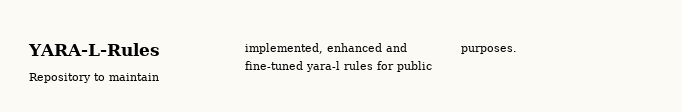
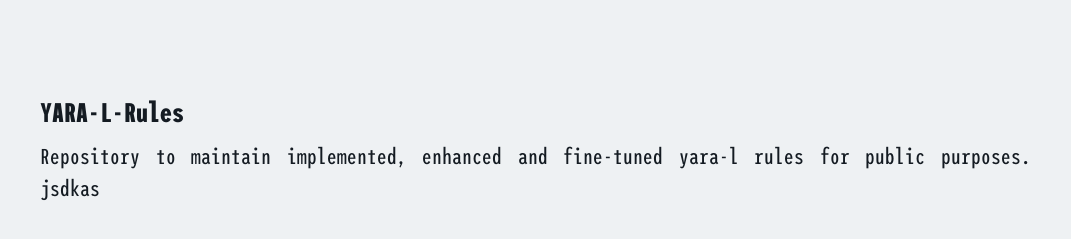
- Repository to maintain implemented, enhanced and fine-tuned yara-l rules for public purposes.
+ Repository to maintain implemented, enhanced and fine-tuned yara-l rules for public purposes. jsdkas

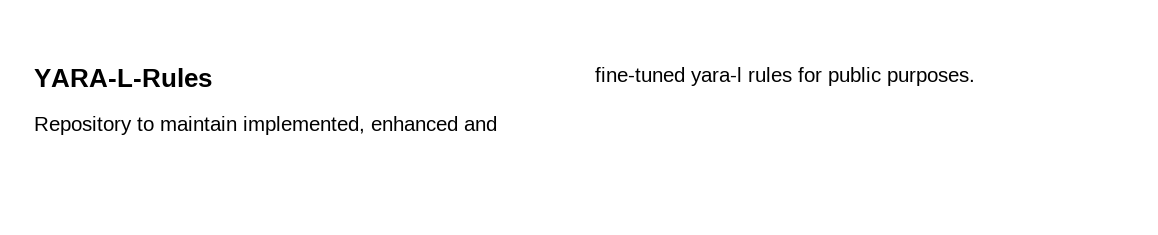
- Repository to maintain implemented, enhanced and fine-tuned yara-l rules for public purposes. jsdkas
+ Repository to maintain implemented, enhanced and fine-tuned yara-l rules for public purposes.

